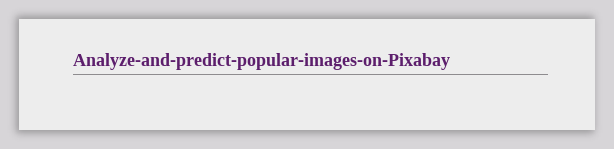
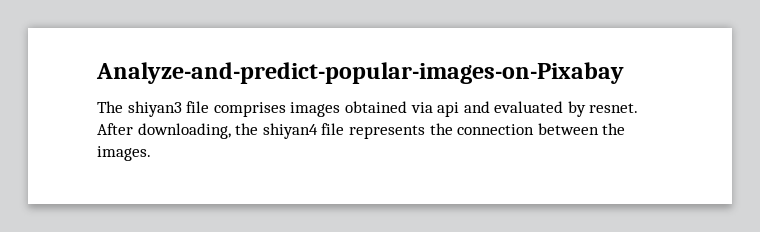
+ The shiyan3 file comprises images obtained via api and evaluated by resnet. After downloading, the shiyan4 file represents the connection between the images.

